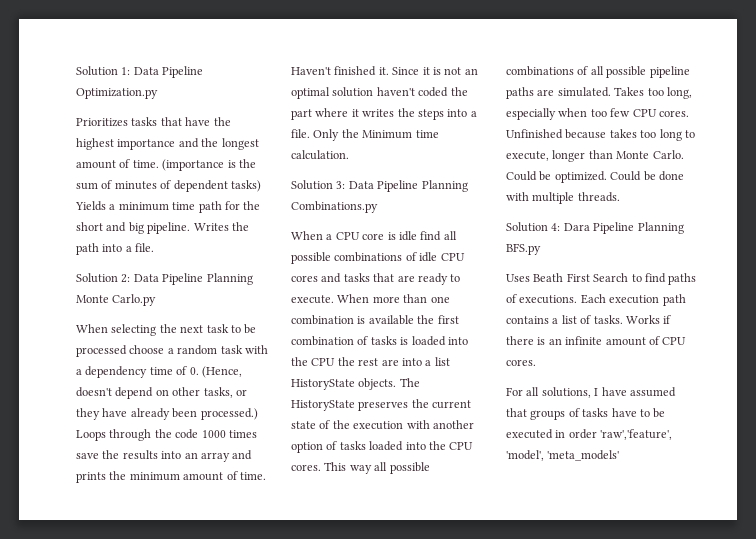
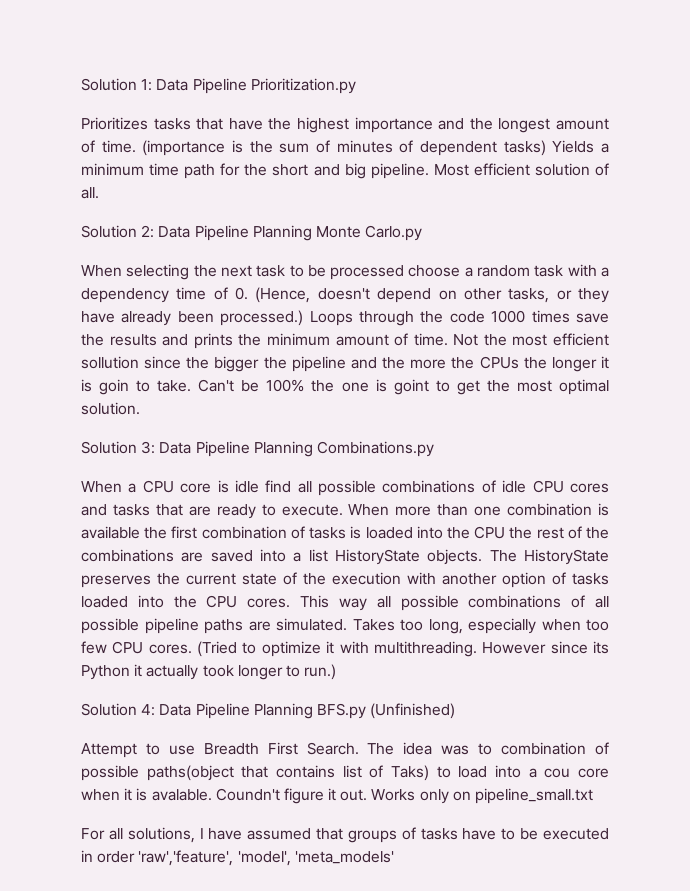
- Solution 1: Data Pipeline Optimization.py
+ Solution 1: Data Pipeline Prioritization.py
- Writes the path into a file.
+ Most efficient solution of all.
- Loops through the code 1000 times save the results into an array and prints the minimum amount of time.
+ Loops through the code 1000 times save the results and prints the minimum amount of time.
- Haven't finished it. Since it is not an optimal solution haven't coded the part where it writes the steps into a file. Only the Minimum time calculation.
+ Not the most efficient sollution since the bigger the pipeline and the more the CPUs the longer it is goin to take. Can't be 100% the one is goint to get the most optimal solution.
- When more than one combination is available the first combination of tasks is loaded into the CPU the rest are into a list HistoryState objects.
+ When more than one combination is available the first combination of tasks is loaded into the CPU the rest of the combinations are saved into a list HistoryState objects.
- Unfinished because takes too long to execute, longer than Monte Carlo. Could be optimized. Could be done with multiple threads.
+ (Tried to optimize it with multithreading. However since its Python it actually took longer to run.)
- Solution 4: Dara Pipeline Planning BFS.py
- Uses Beath First Search to find paths of executions. Each execution path contains a list of tasks. Works if there is an infinite amount of CPU cores.
+ Solution 4: Data Pipeline Planning BFS.py (Unfinished)
+ Attempt to use Breadth First Search. The idea was to combination of possible paths(object that contains list of Taks) to load into a cou core when it is avalable. Coundn't figure it out. Works only on pipeline_small.txt

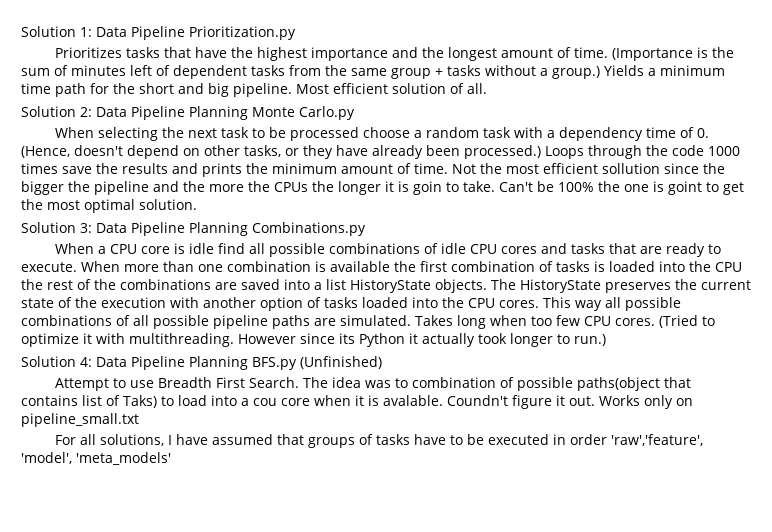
- (importance is the sum of minutes of dependent tasks) Yields a minimum time path for the short and big pipeline.
+ (Importance is the sum of minutes left of dependent tasks from the same group + tasks without a group.) Yields a minimum time path for the short and big pipeline.
- Takes too long, especially when too few CPU cores.
+ Takes long when too few CPU cores.

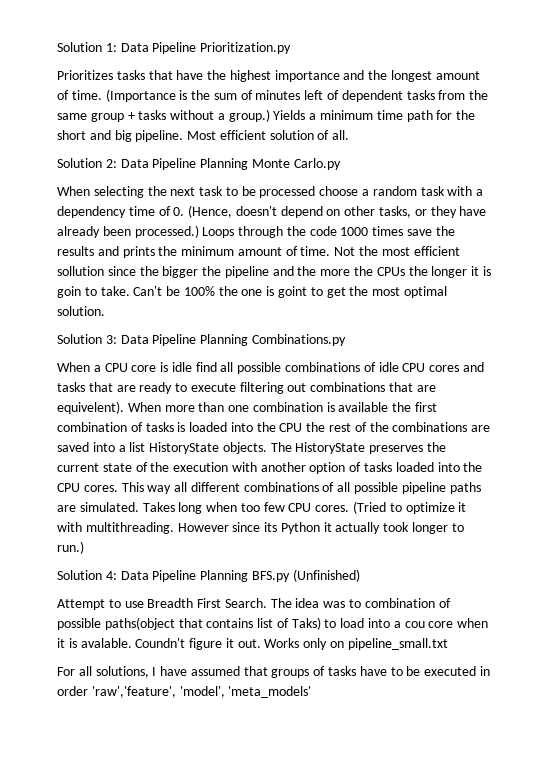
- When a CPU core is idle find all possible combinations of idle CPU cores and tasks that are ready to execute.
+ When a CPU core is idle find all possible combinations of idle CPU cores and tasks that are ready to execute filtering out combinations that are equivelent).
- This way all possible combinations of all possible pipeline paths are simulated.
+ This way all different combinations of all possible pipeline paths are simulated.

